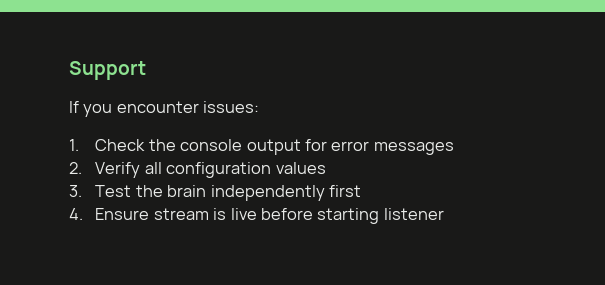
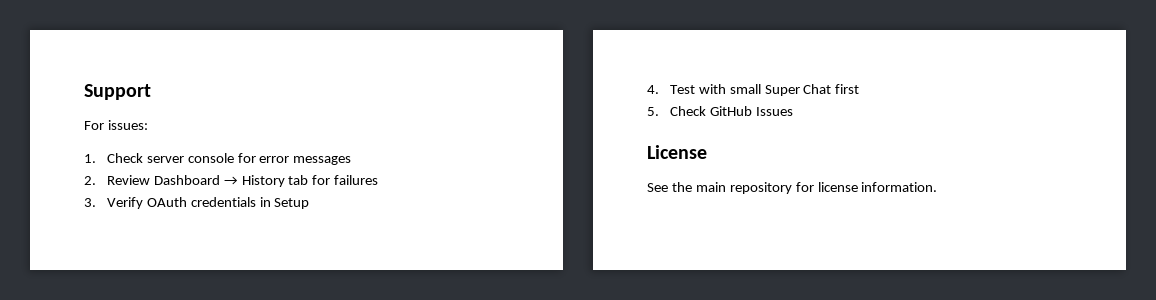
- If you encounter issues:
+ For issues:
- 1. Check the console output for error messages
+ 1. Check server console for error messages
- 2. Verify all configuration values
- 3. Test the brain independently first
- 4. Ensure stream is live before starting listener
+ 2. Review Dashboard → History tab for failures
+ 3. Verify OAuth credentials in Setup
+ 4. Test with small Super Chat first
+ 5. Check GitHub Issues
+ License
+ See the main repository for license information.

